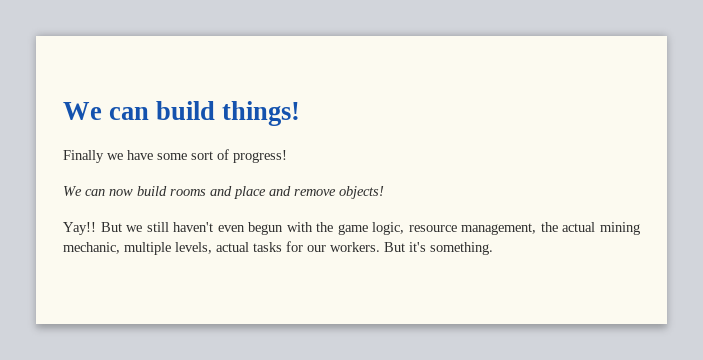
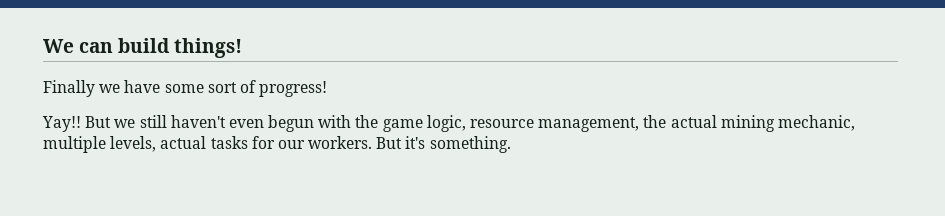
- We can now build rooms and place and remove objects!

